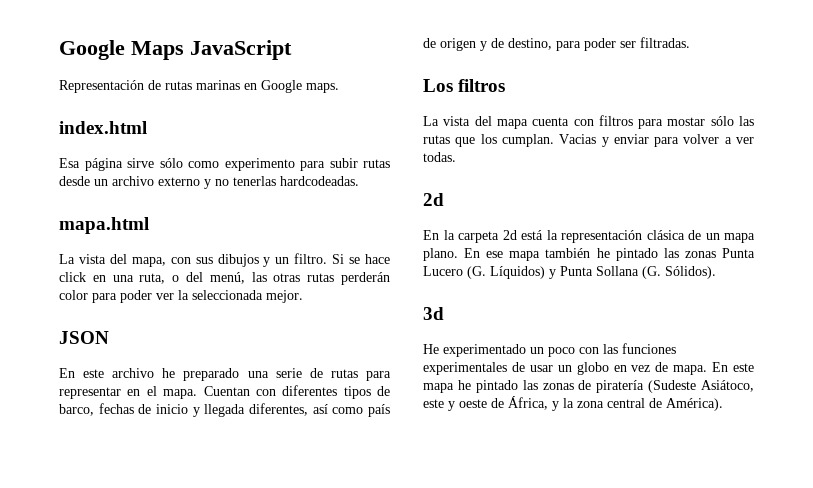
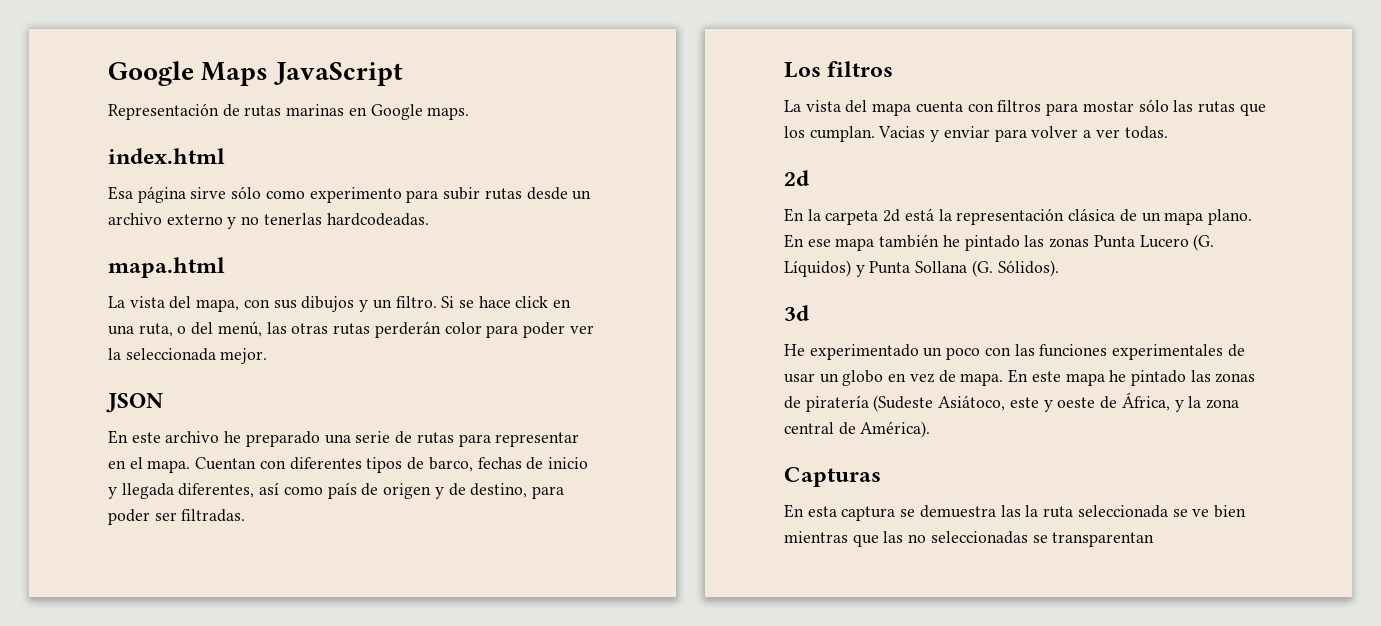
+ Capturas
+ En esta captura se demuestra las la ruta seleccionada se ve bien mientras que las no seleccionadas se transparentan

